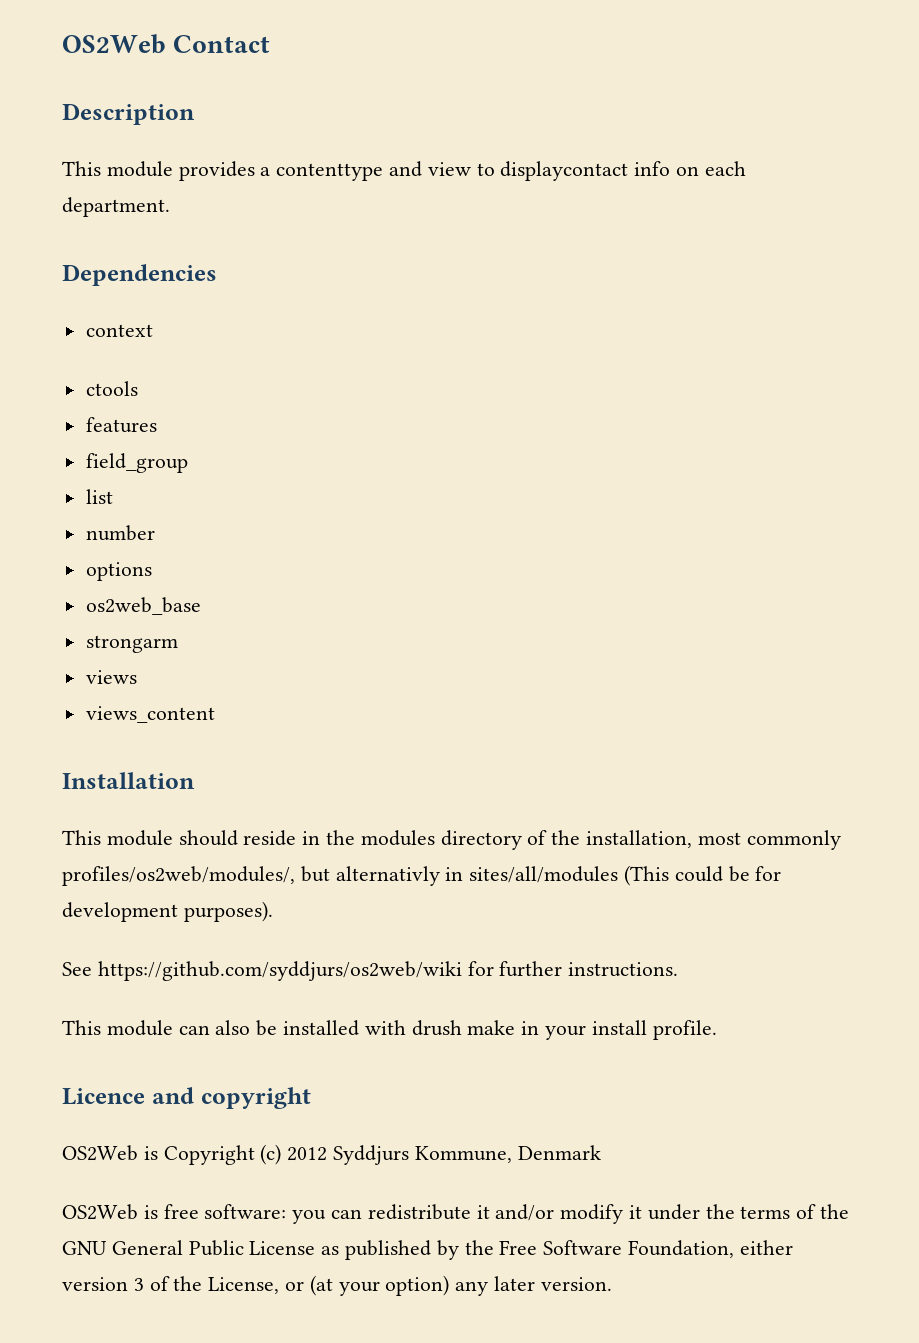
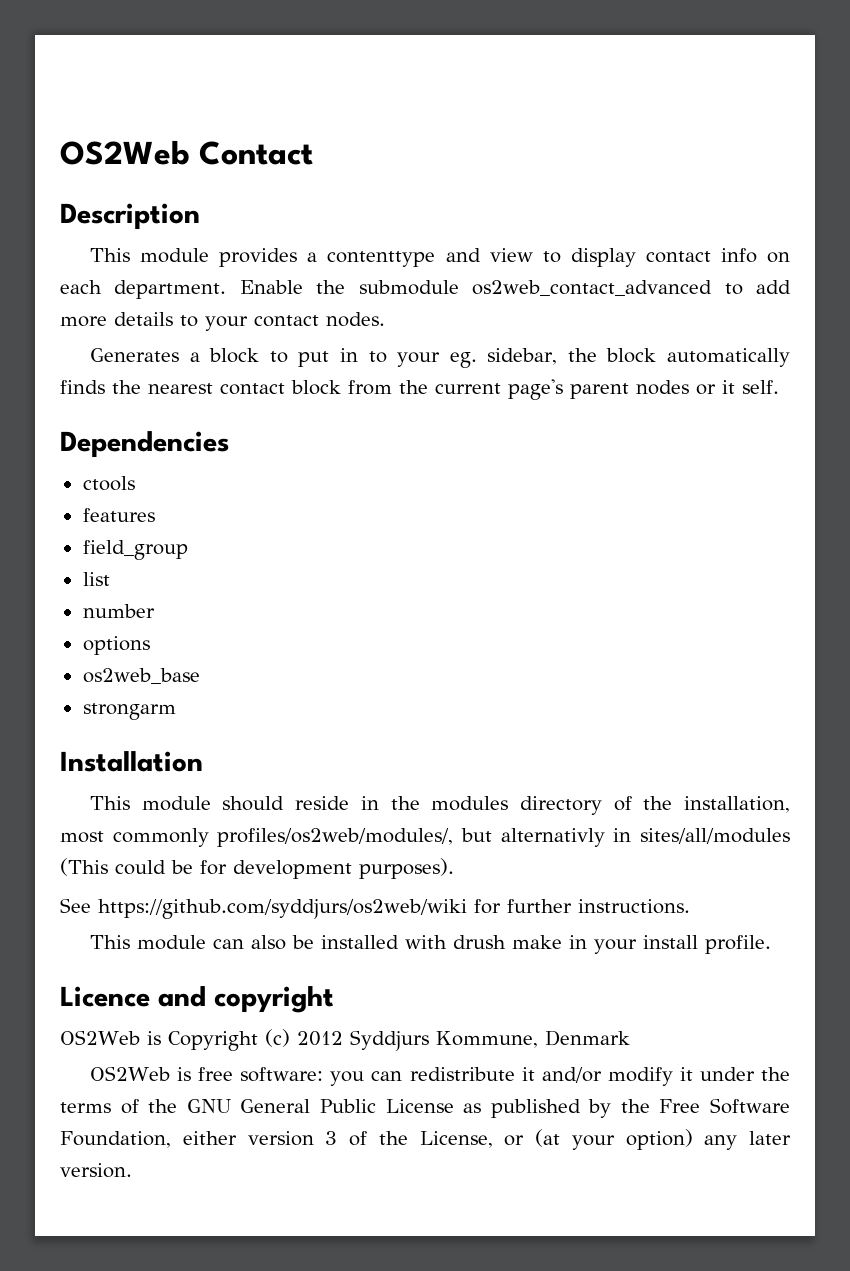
- This module provides a contenttype and view to displaycontact info on each department.
+ This module provides a contenttype and view to display contact info on each department. Enable the submodule os2web_contact_advanced to add more details to your contact nodes.
+ Generates a block to put in to your eg. sidebar, the block automatically finds the nearest contact block from the current page's parent nodes or it self.
- context
- views
- views_content

